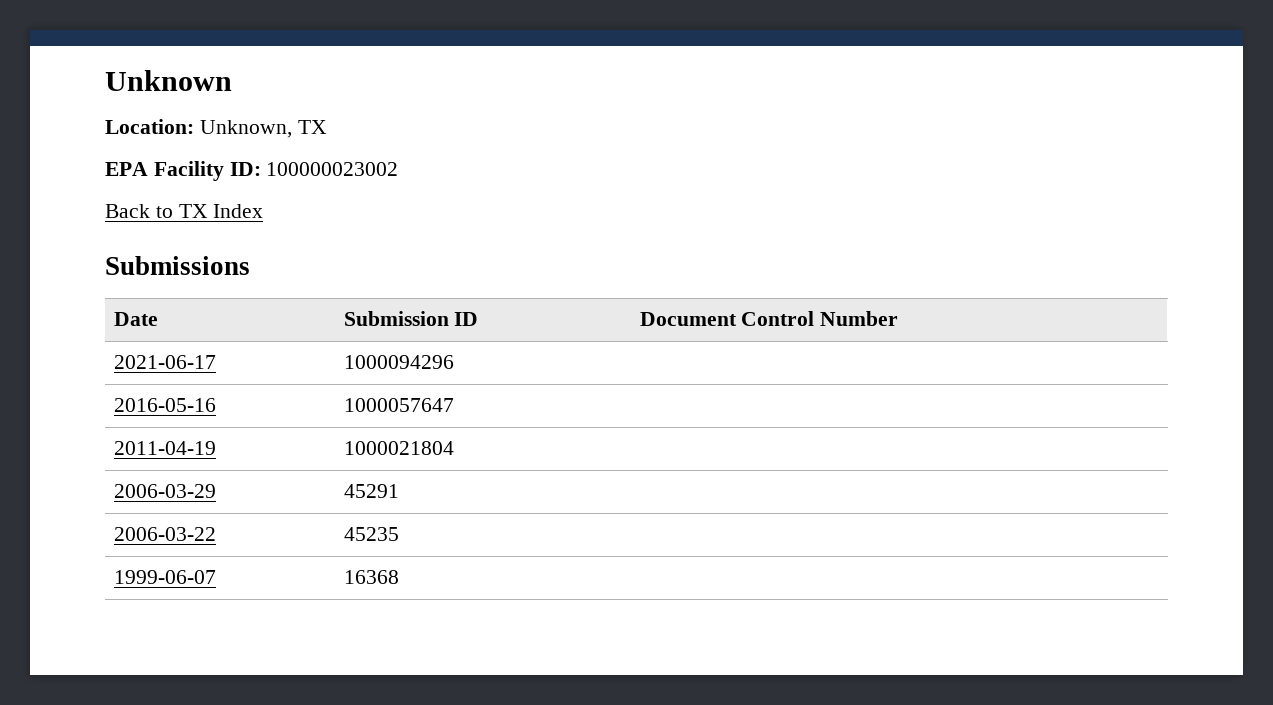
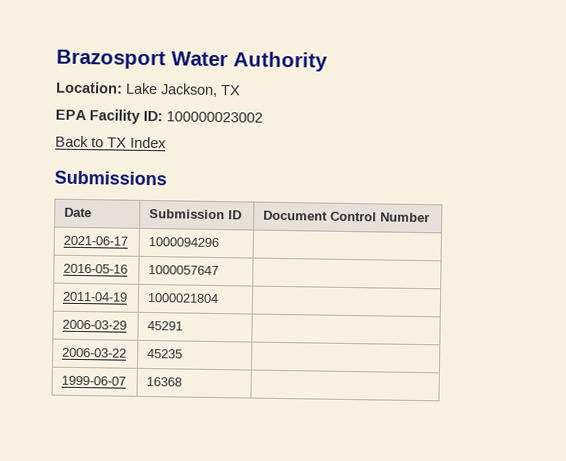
- Unknown
+ Brazosport Water Authority
- Location: Unknown, TX
+ Location: Lake Jackson, TX

